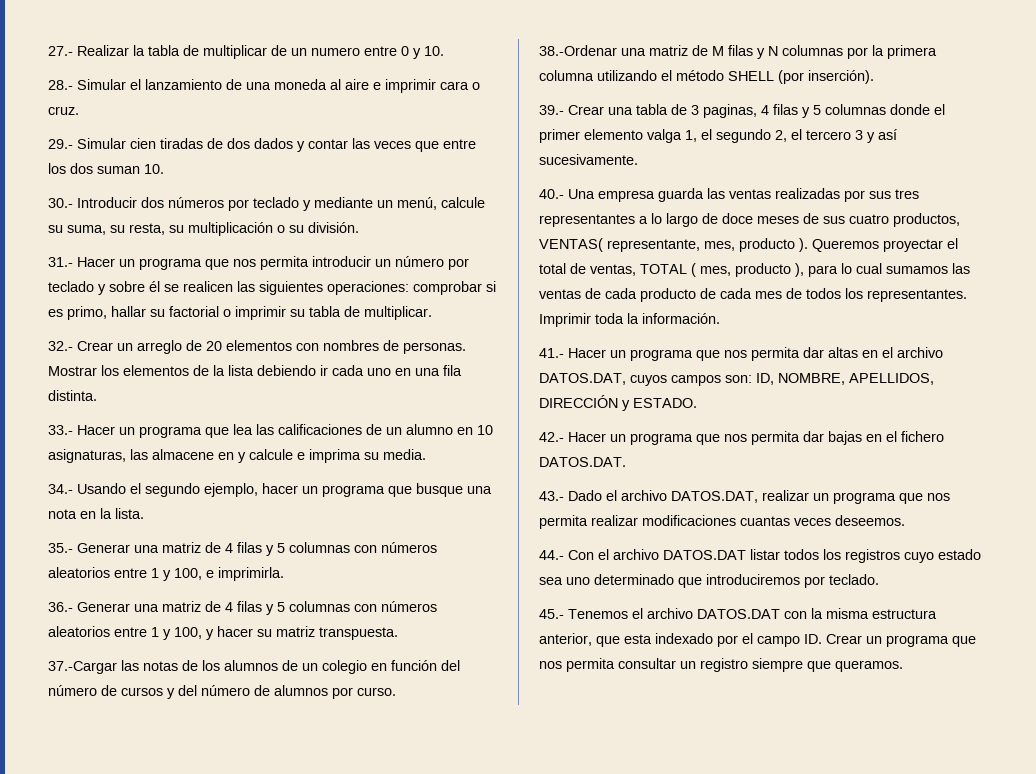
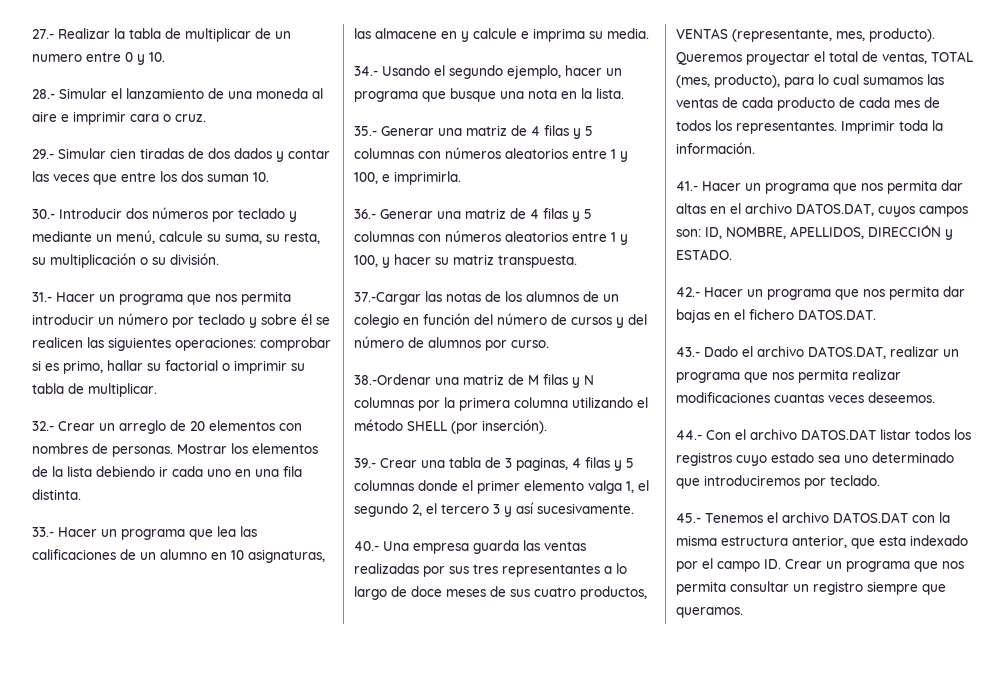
- 40.- Una empresa guarda las ventas realizadas por sus tres representantes a lo largo de doce meses de sus cuatro productos, VENTAS( representante, mes, producto ).
+ 40.- Una empresa guarda las ventas realizadas por sus tres representantes a lo largo de doce meses de sus cuatro productos, VENTAS (representante, mes, producto).
- Queremos proyectar el total de ventas, TOTAL ( mes, producto ), para lo cual sumamos las ventas de cada producto de cada mes de todos los representantes.
+ Queremos proyectar el total de ventas, TOTAL (mes, producto), para lo cual sumamos las ventas de cada producto de cada mes de todos los representantes.

